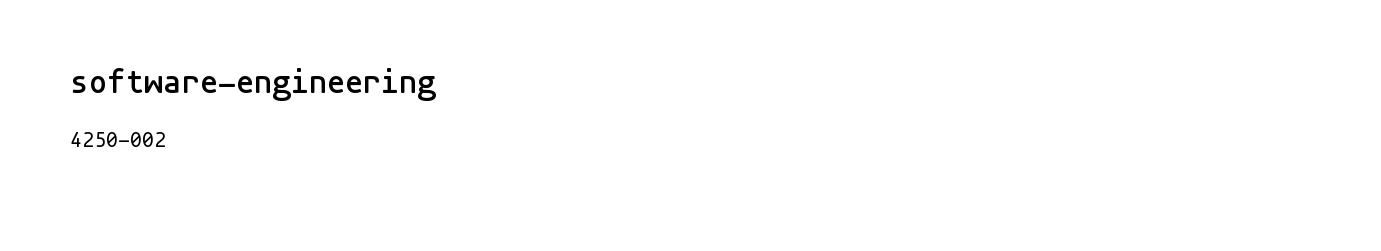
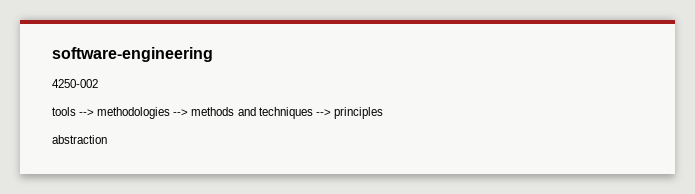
+ tools --> methodologies --> methods and techniques --> principles
+ abstraction

